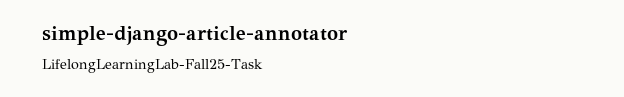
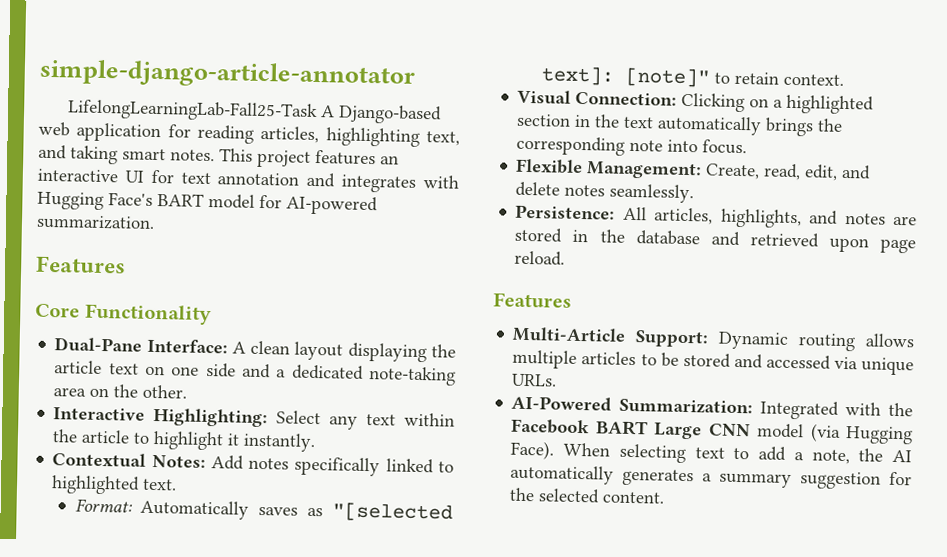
- LifelongLearningLab-Fall25-Task
+ LifelongLearningLab-Fall25-Task A Django-based web application for reading articles, highlighting text, and taking smart notes. This project features an interactive UI for text annotation and integrates with Hugging Face's BART model for AI-powered summarization.
+ Features
+ Core Functionality
+ Dual-Pane Interface: A clean layout displaying the article text on one side and a dedicated note-taking area on the other.
+ Interactive Highlighting: Select any text within the article to highlight it instantly.
+ Contextual Notes: Add notes specifically linked to highlighted text.
+ Format: Automatically saves as "[selected text]: [note]" to retain context.
+ Visual Connection: Clicking on a highlighted section in the text automatically brings the corresponding note into focus.
+ Flexible Management: Create, read, edit, and delete notes seamlessly.
+ Persistence: All articles, highlights, and notes are stored in the database and retrieved upon page reload.
+ Features
+ Multi-Article Support: Dynamic routing allows multiple articles to be stored and accessed via unique URLs.
+ AI-Powered Summarization: Integrated with the Facebook BART Large CNN model (via Hugging Face). When selecting text to add a note, the AI automatically generates a summary suggestion for the selected content.

